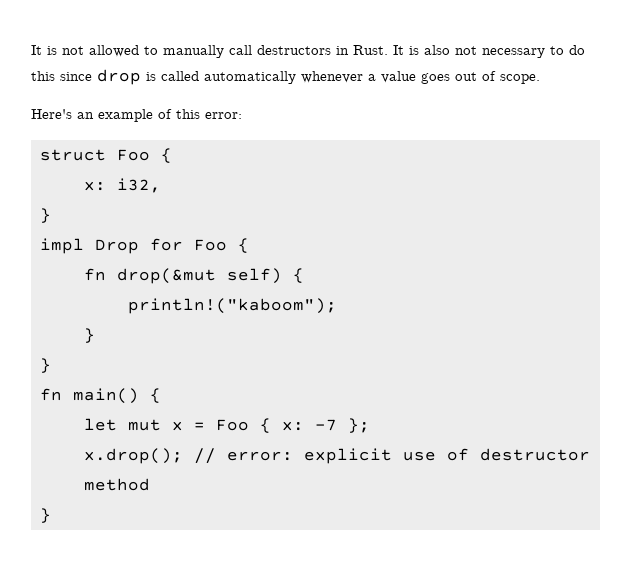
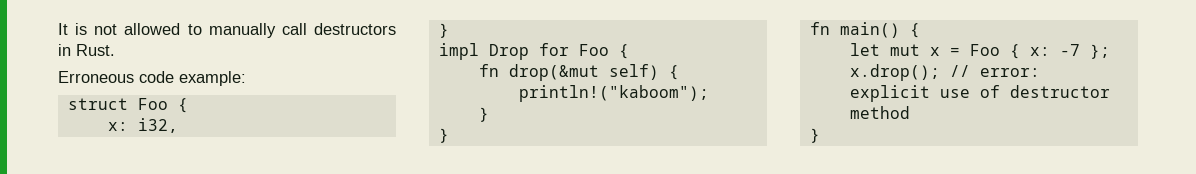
- It is not allowed to manually call destructors in Rust. It is also not necessary to do this since drop is called automatically whenever a value goes out of scope.
- Here's an example of this error:
+ It is not allowed to manually call destructors in Rust.
+ Erroneous code example:

